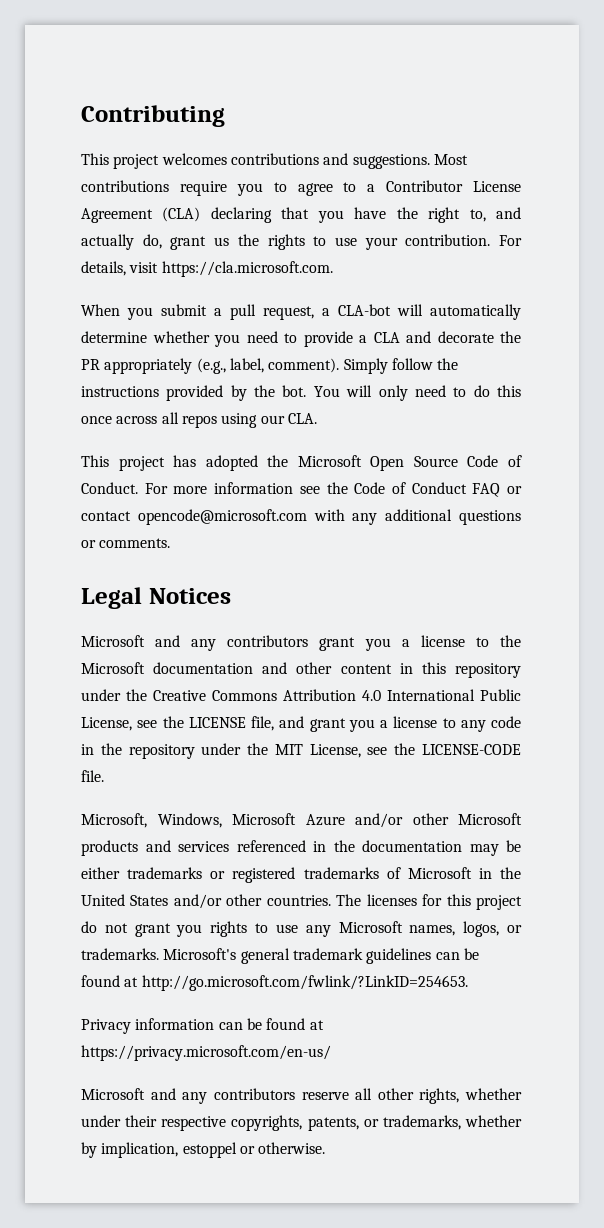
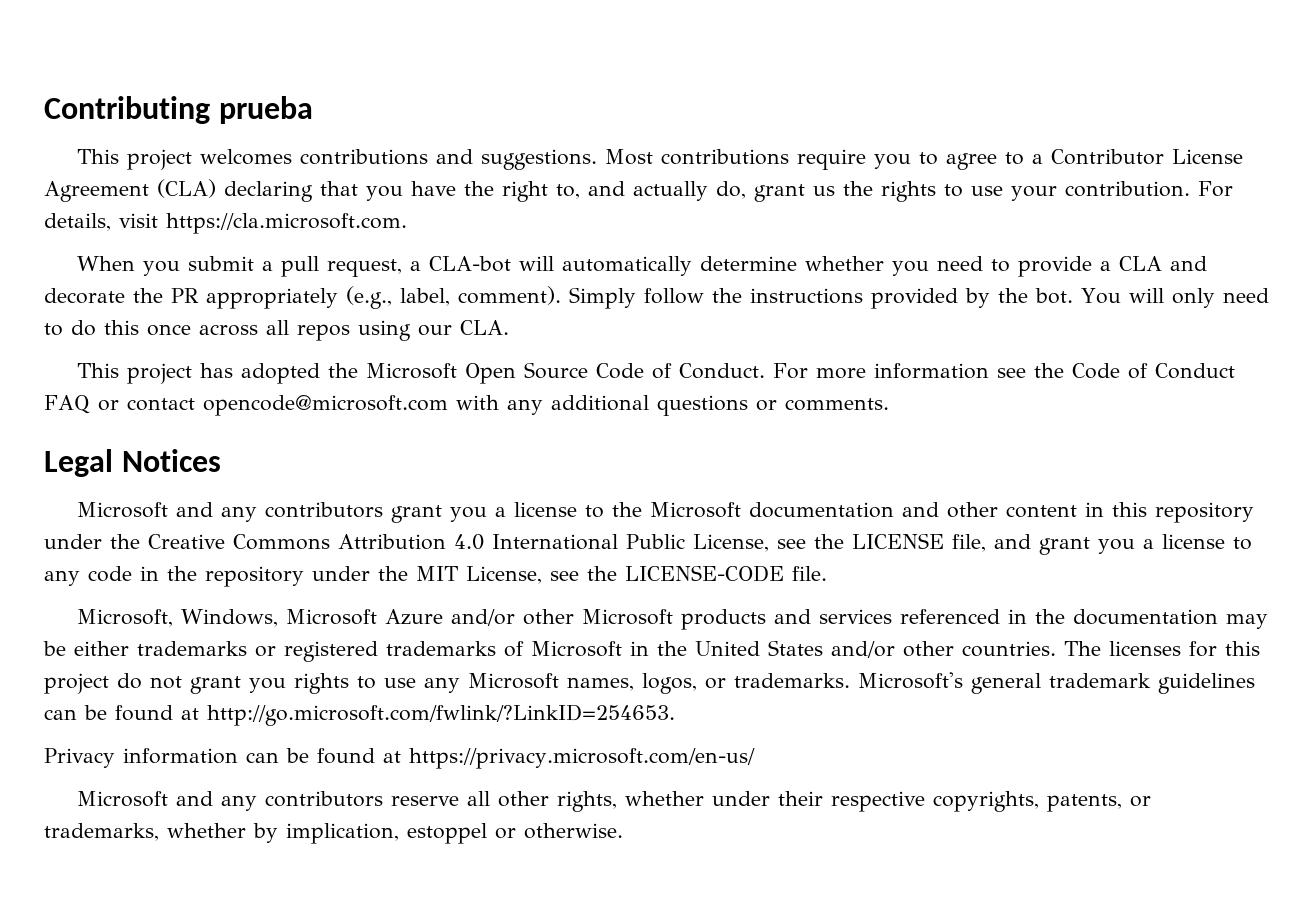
- Contributing
+ Contributing prueba

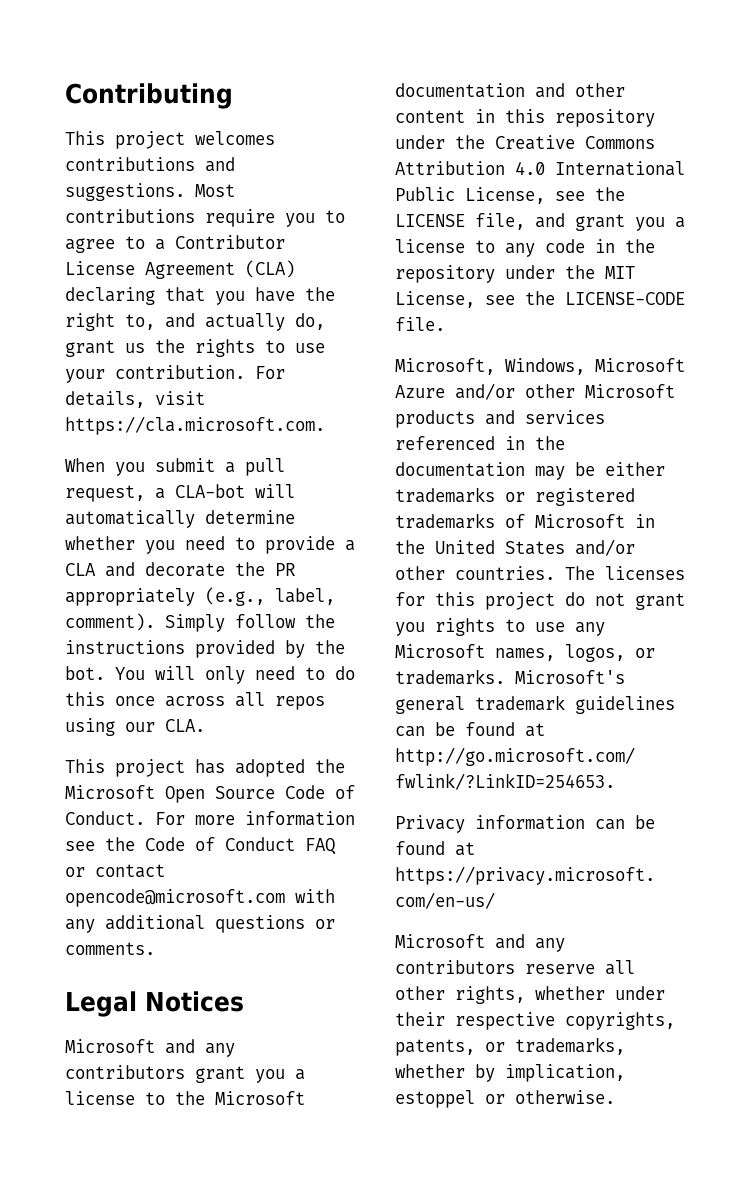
- Contributing prueba
+ Contributing

